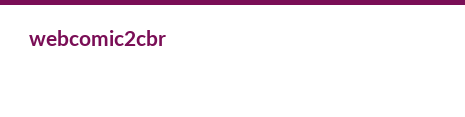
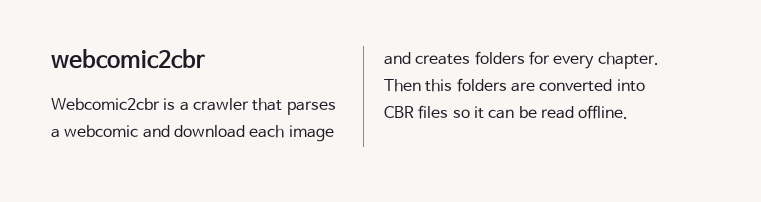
+ Webcomic2cbr is a crawler that parses a webcomic and download each image and creates folders for every chapter. Then this folders are converted into CBR files so it can be read offline.

